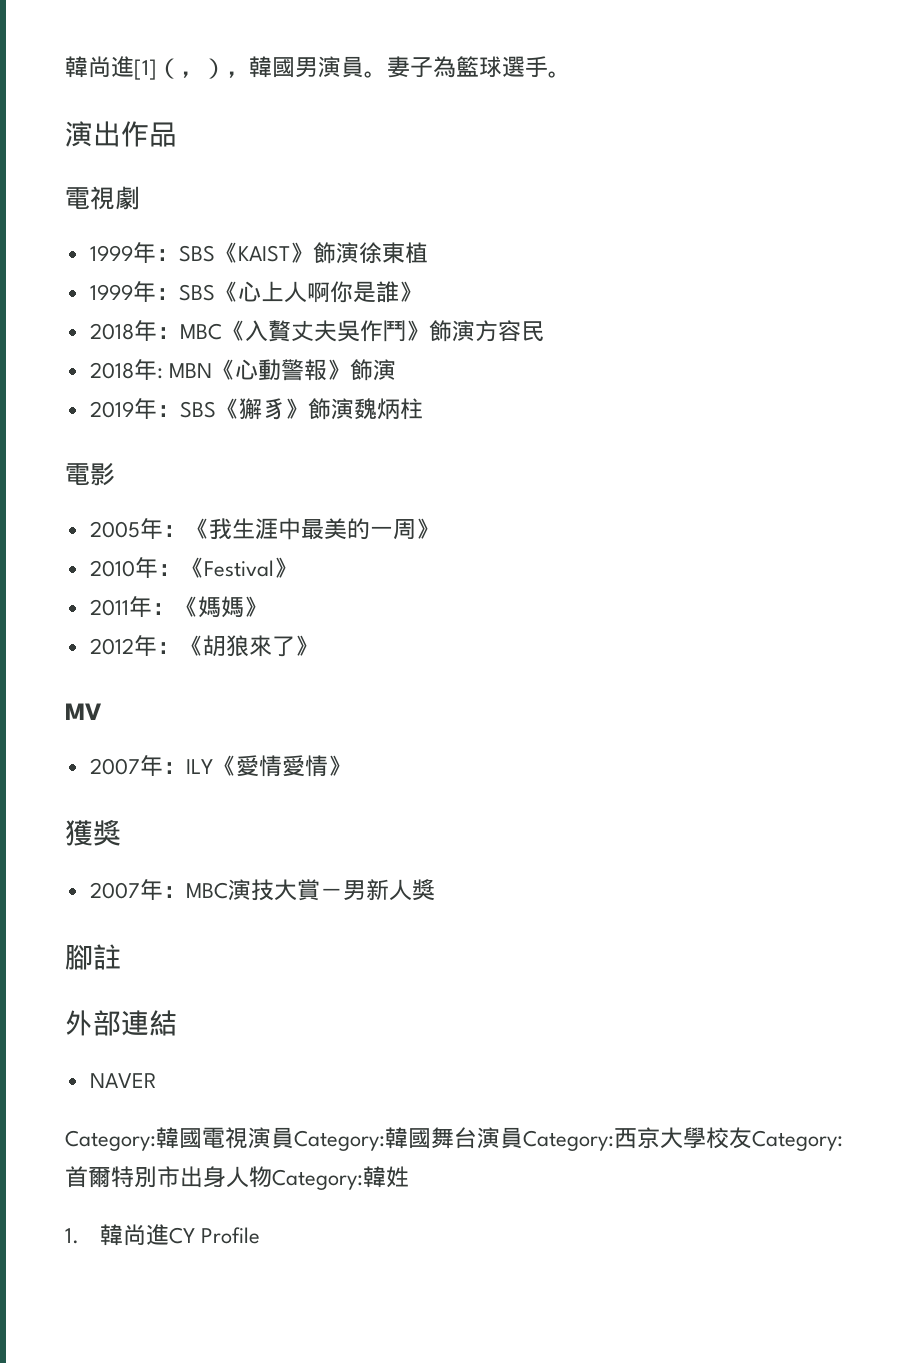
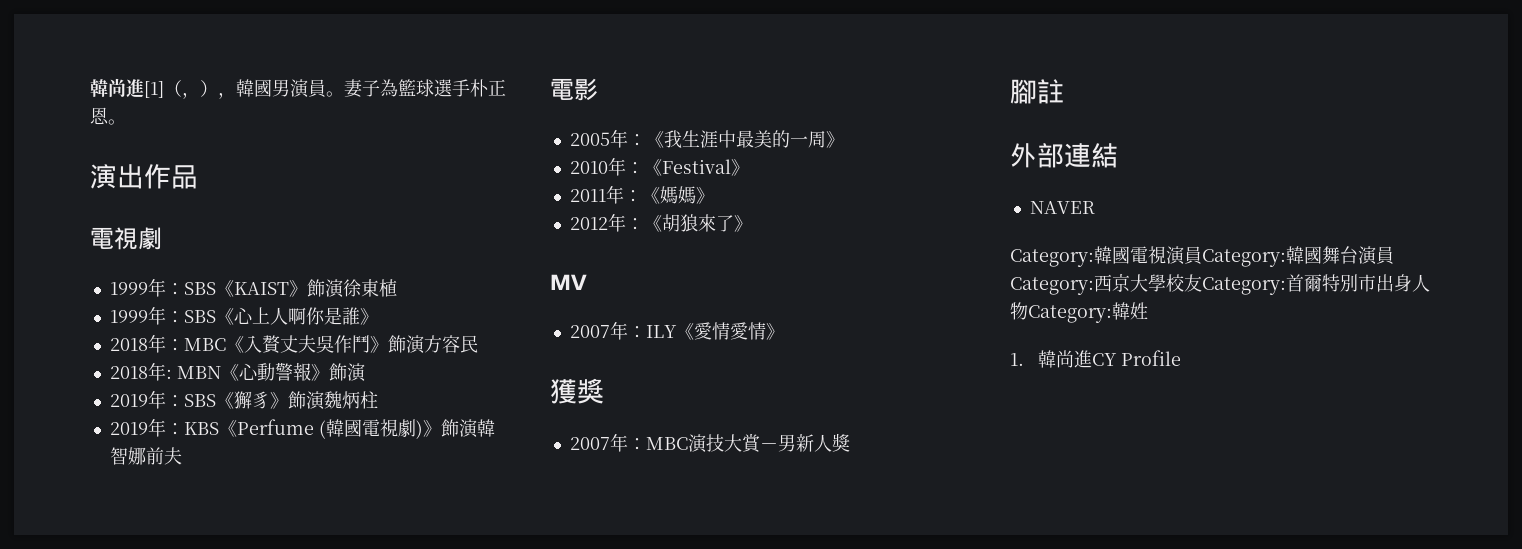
- 妻子為籃球選手。
+ 妻子為籃球選手朴正恩。
+ 2019年：KBS《Perfume (韓國電視劇)》飾演韓智娜前夫

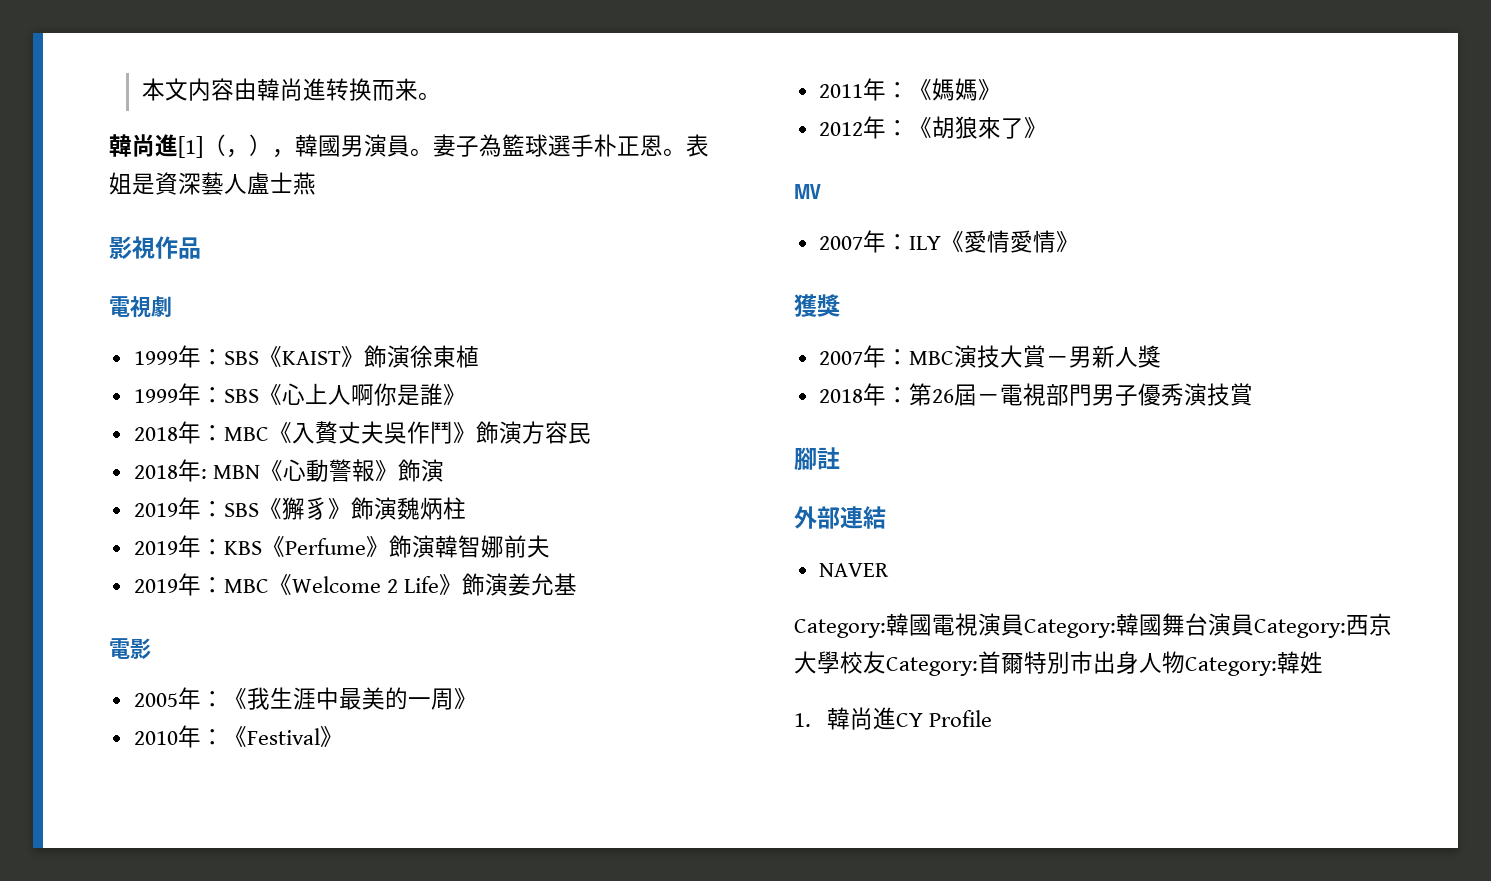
+ 本文内容由韓尚進转换而来。
- 妻子為籃球選手朴正恩。
- 演出作品
+ 妻子為籃球選手朴正恩。表姐是資深藝人盧士燕
+ 影視作品
- 2019年：KBS《Perfume (韓國電視劇)》飾演韓智娜前夫
+ 2019年：KBS《Perfume》飾演韓智娜前夫
+ 2019年：MBC《Welcome 2 Life》飾演姜允基
+ 2018年：第26屆－電視部門男子優秀演技賞

